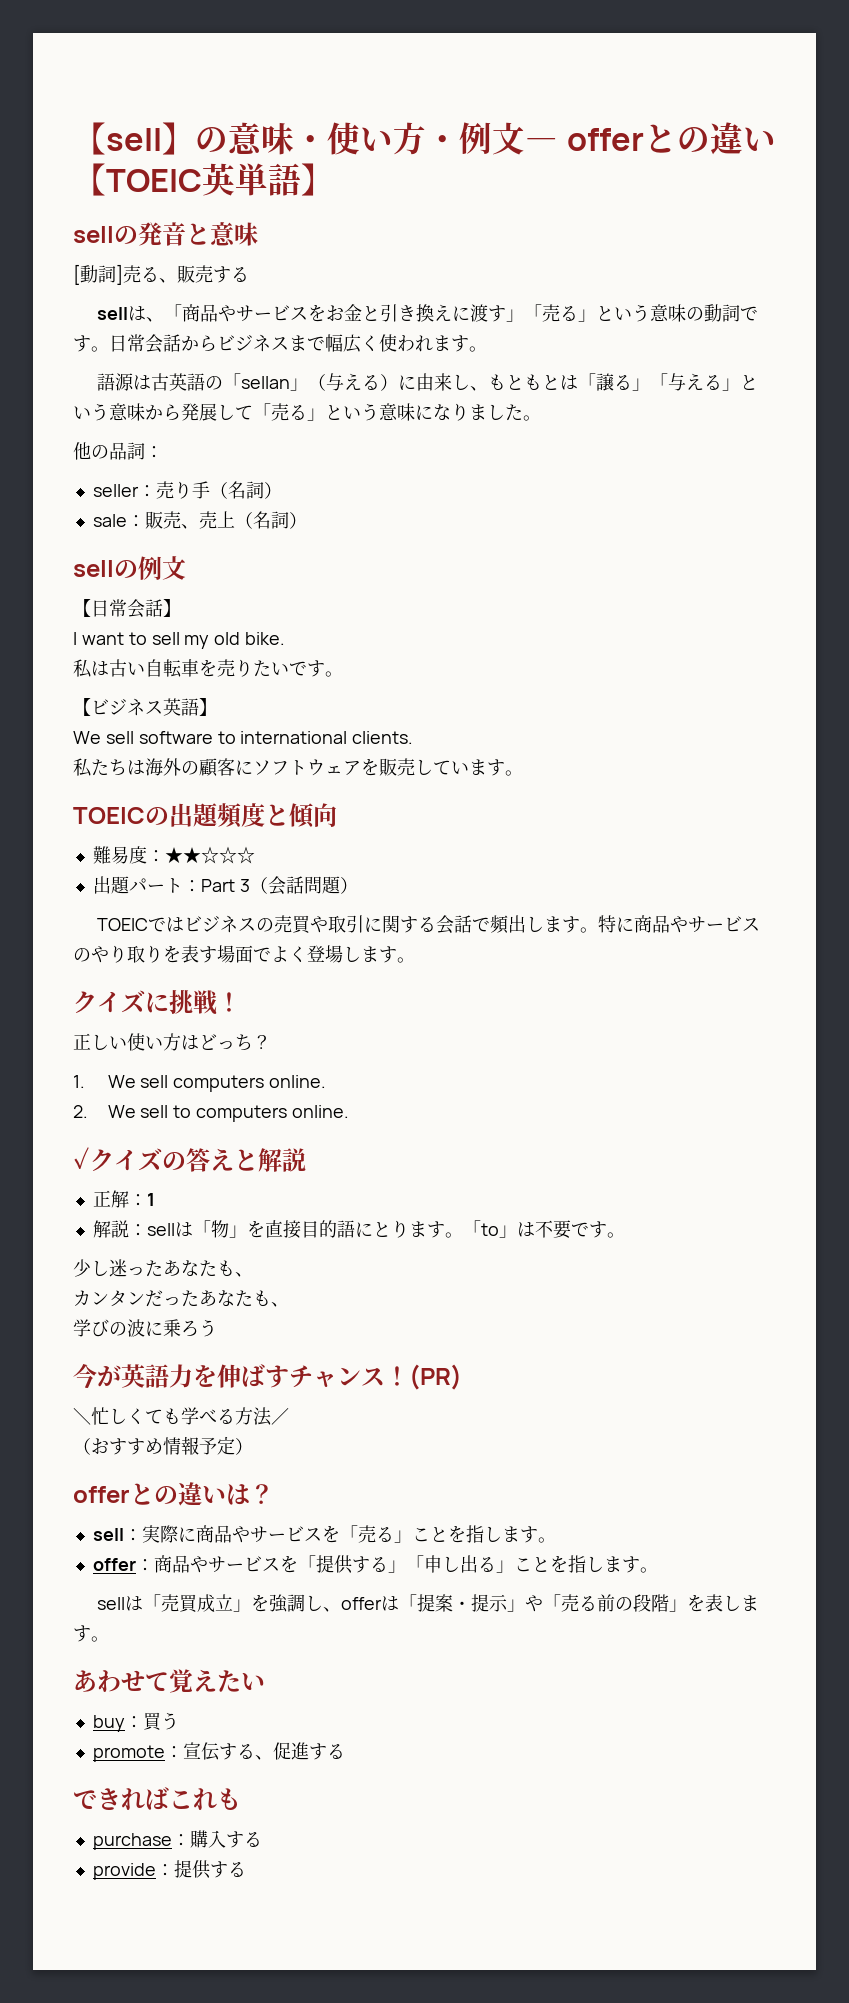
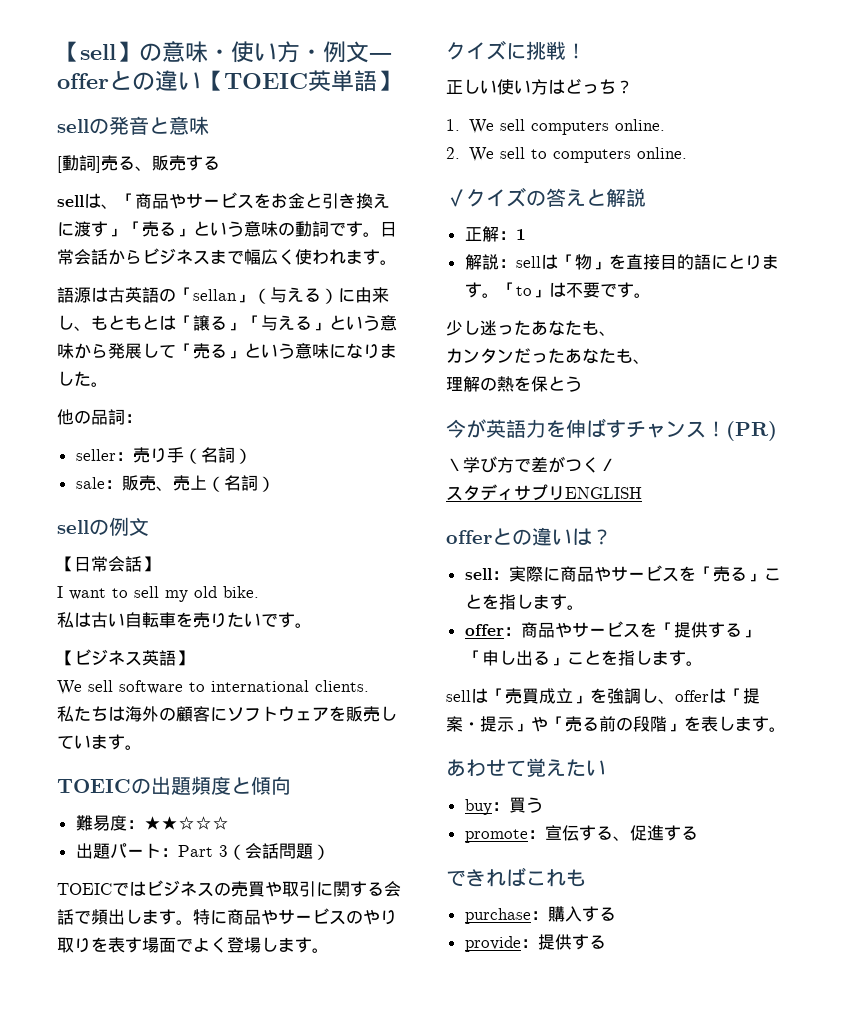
- 学びの波に乗ろう
+ 理解の熱を保とう
- ＼忙しくても学べる方法／
- （おすすめ情報予定）
+ ＼学び方で差がつく／
+ スタディサプリENGLISH

